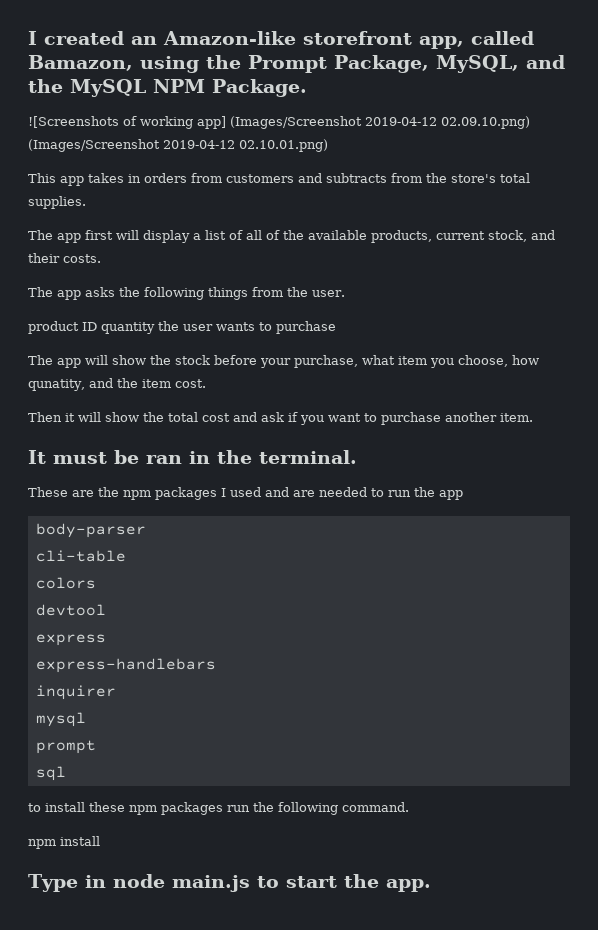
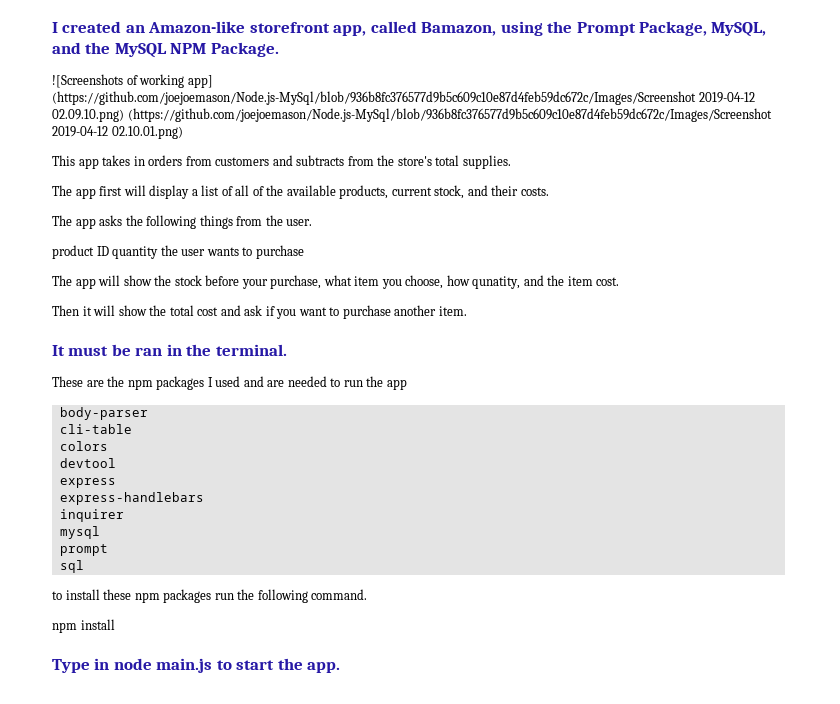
- ![Screenshots of working app] (Images/Screenshot 2019-04-12 02.09.10.png) (Images/Screenshot 2019-04-12 02.10.01.png)
+ ![Screenshots of working app] (https://github.com/joejoemason/Node.js-MySql/blob/936b8fc376577d9b5c609c10e87d4feb59dc672c/Images/Screenshot 2019-04-12 02.09.10.png) (https://github.com/joejoemason/Node.js-MySql/blob/936b8fc376577d9b5c609c10e87d4feb59dc672c/Images/Screenshot 2019-04-12 02.10.01.png)

